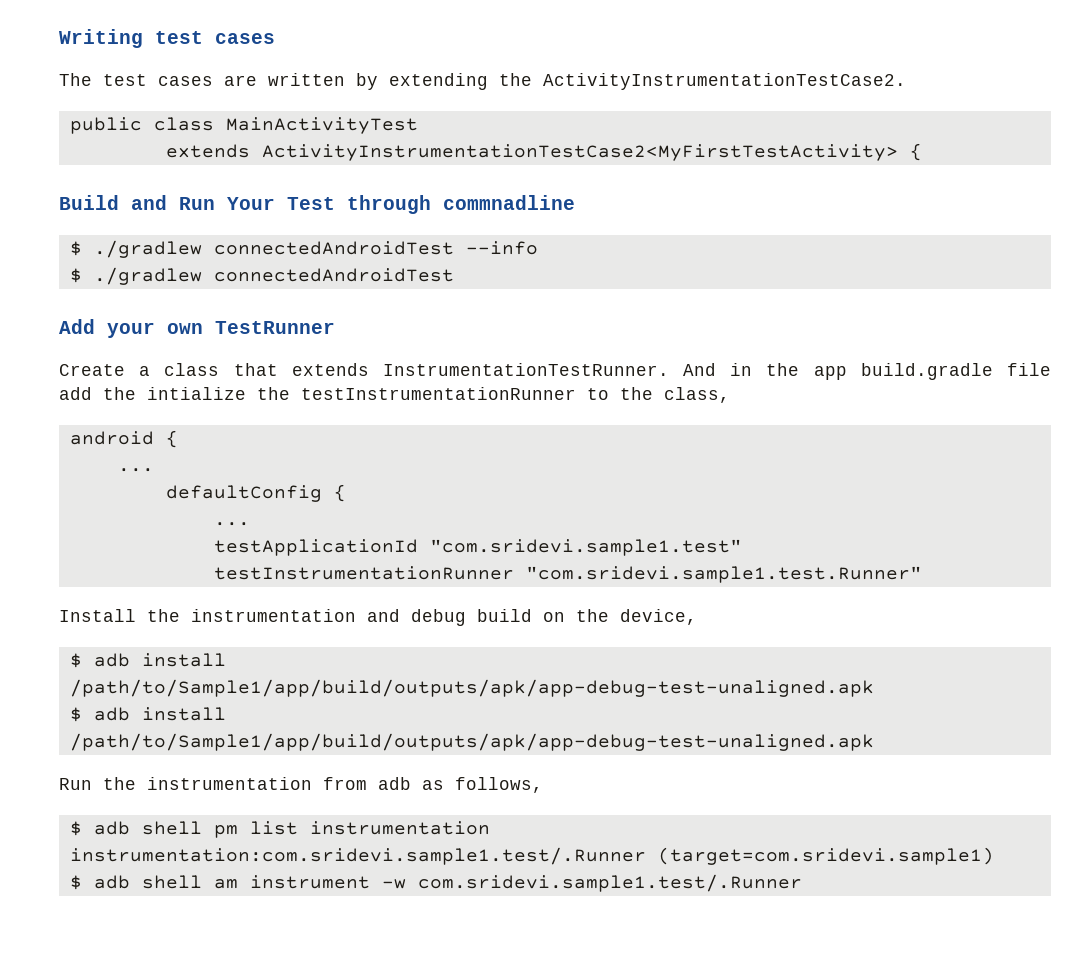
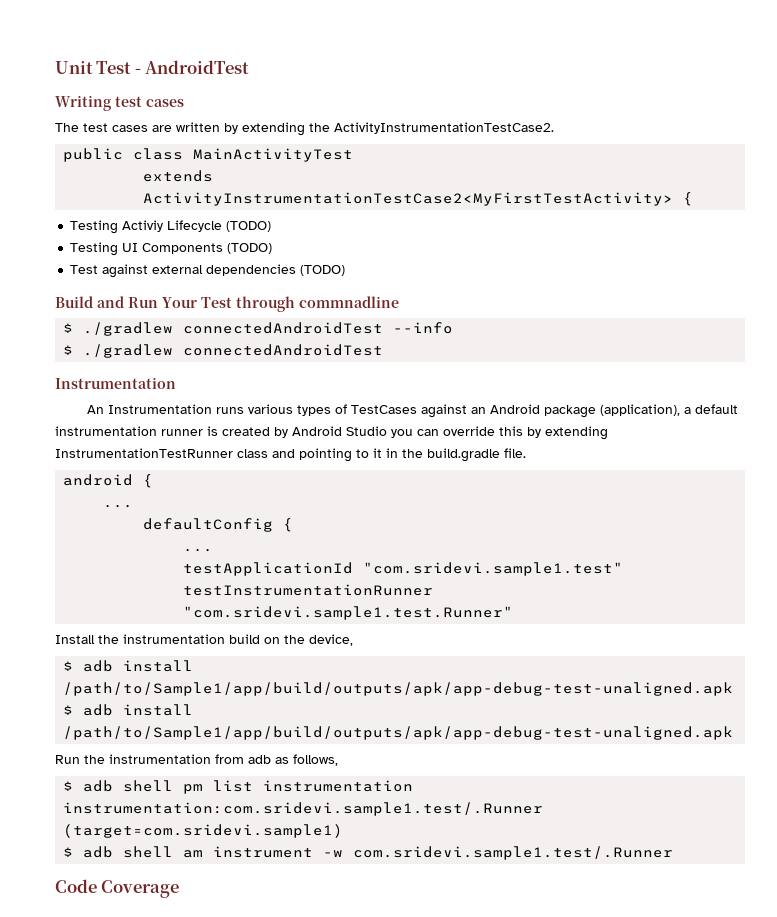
+ Unit Test - AndroidTest
+ Testing Activiy Lifecycle (TODO)
+ Testing UI Components (TODO)
+ Test against external dependencies (TODO)
  $ ./gradlew connectedAndroidTest --info
  $ ./gradlew connectedAndroidTest
- Add your own TestRunner
- Create a class that extends InstrumentationTestRunner. And in the app build.gradle file add the intialize the testInstrumentationRunner to the class,
+ Instrumentation
+ An Instrumentation runs various types of TestCases against an Android package (application), a default instrumentation runner is created by Android Studio you can override this by extending InstrumentationTestRunner class and pointing to it in the build.gradle file.
- Install the instrumentation and debug build on the device,
+ Install the instrumentation build on the device,
+ Code Coverage

